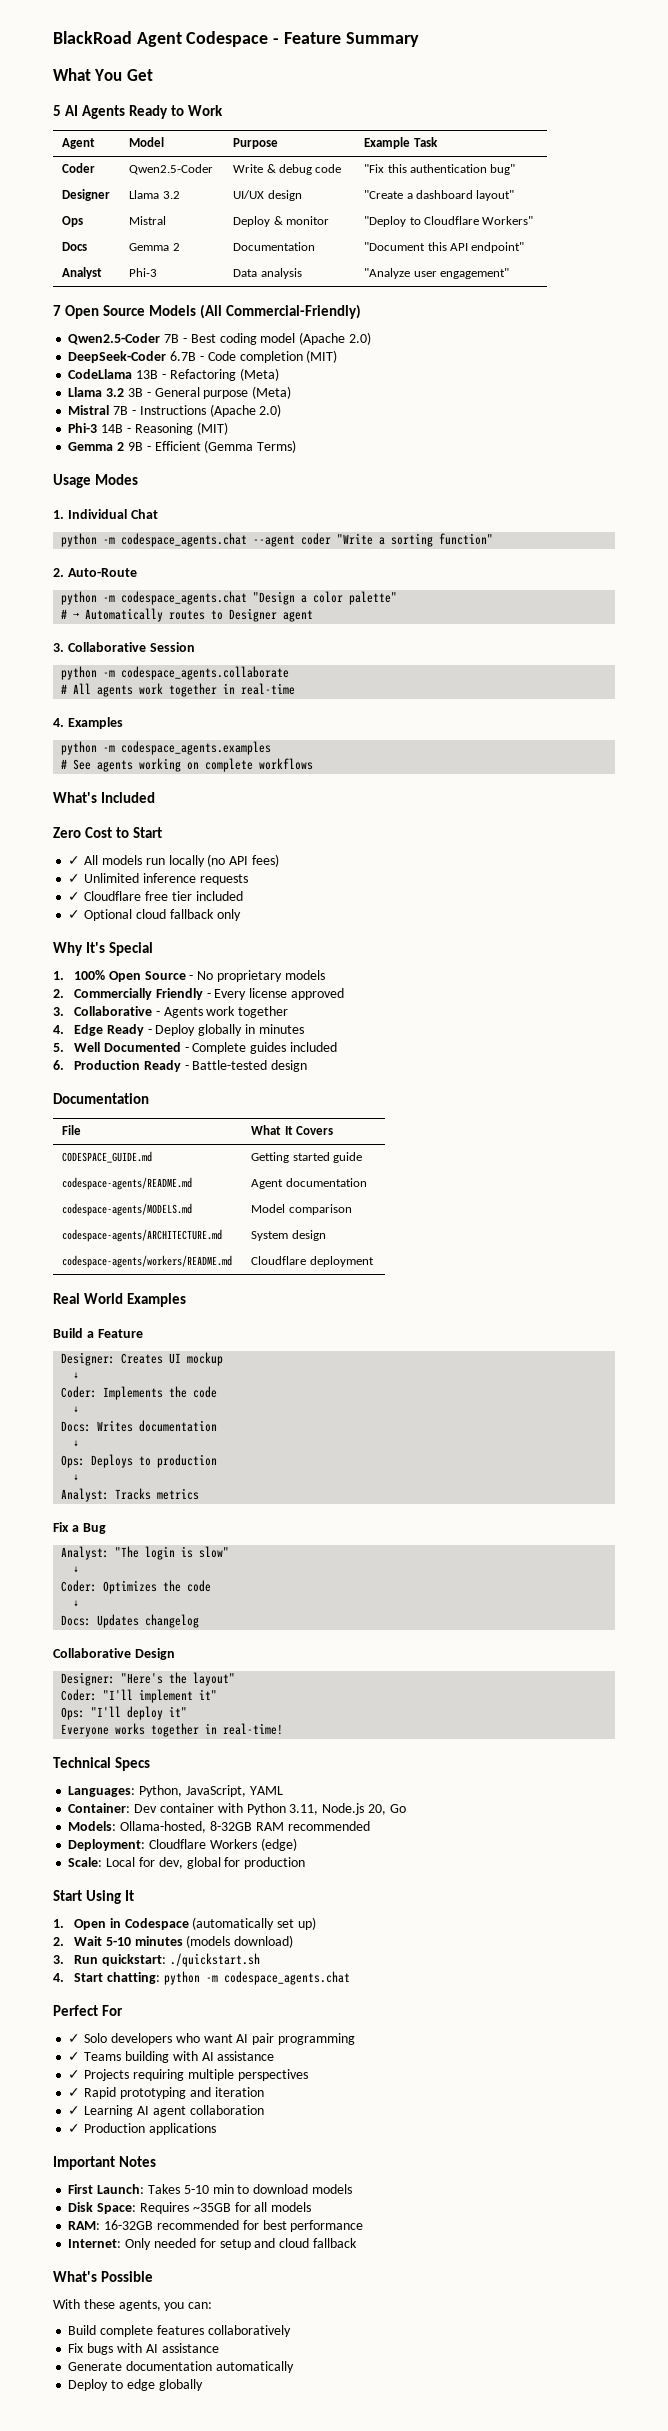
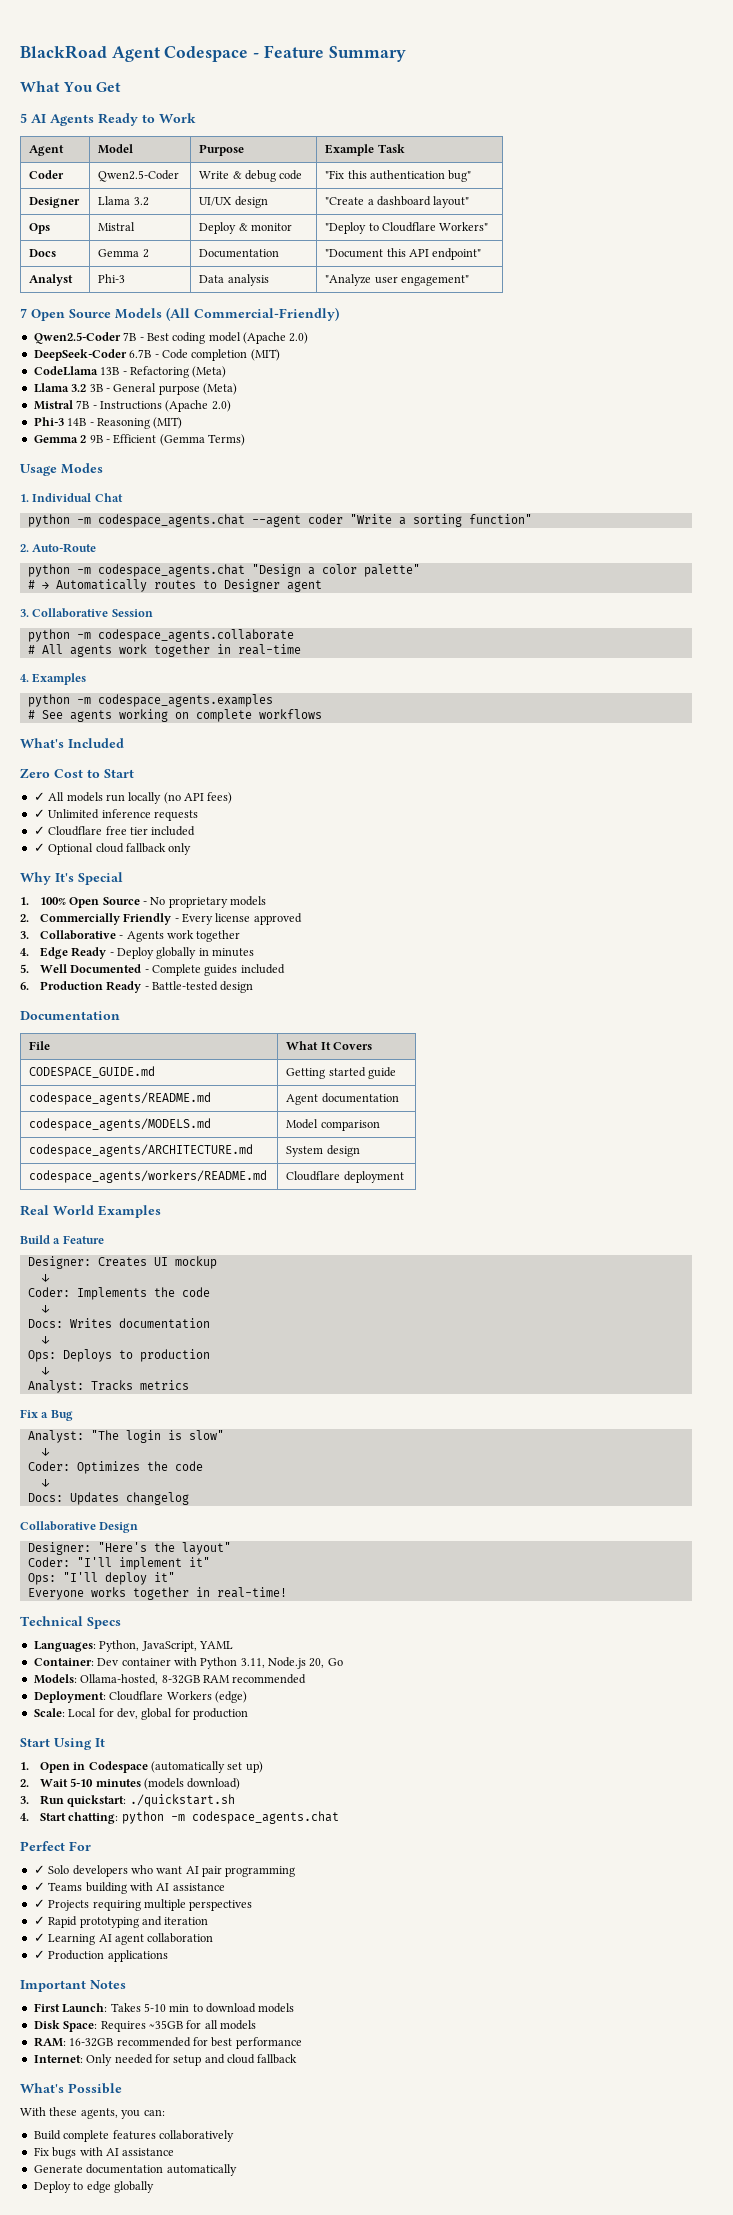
- codespace-agents/README.md | Agent documentation
+ codespace_agents/README.md | Agent documentation
- codespace-agents/MODELS.md | Model comparison
+ codespace_agents/MODELS.md | Model comparison
- codespace-agents/ARCHITECTURE.md | System design
+ codespace_agents/ARCHITECTURE.md | System design
- codespace-agents/workers/README.md | Cloudflare deployment
+ codespace_agents/workers/README.md | Cloudflare deployment

